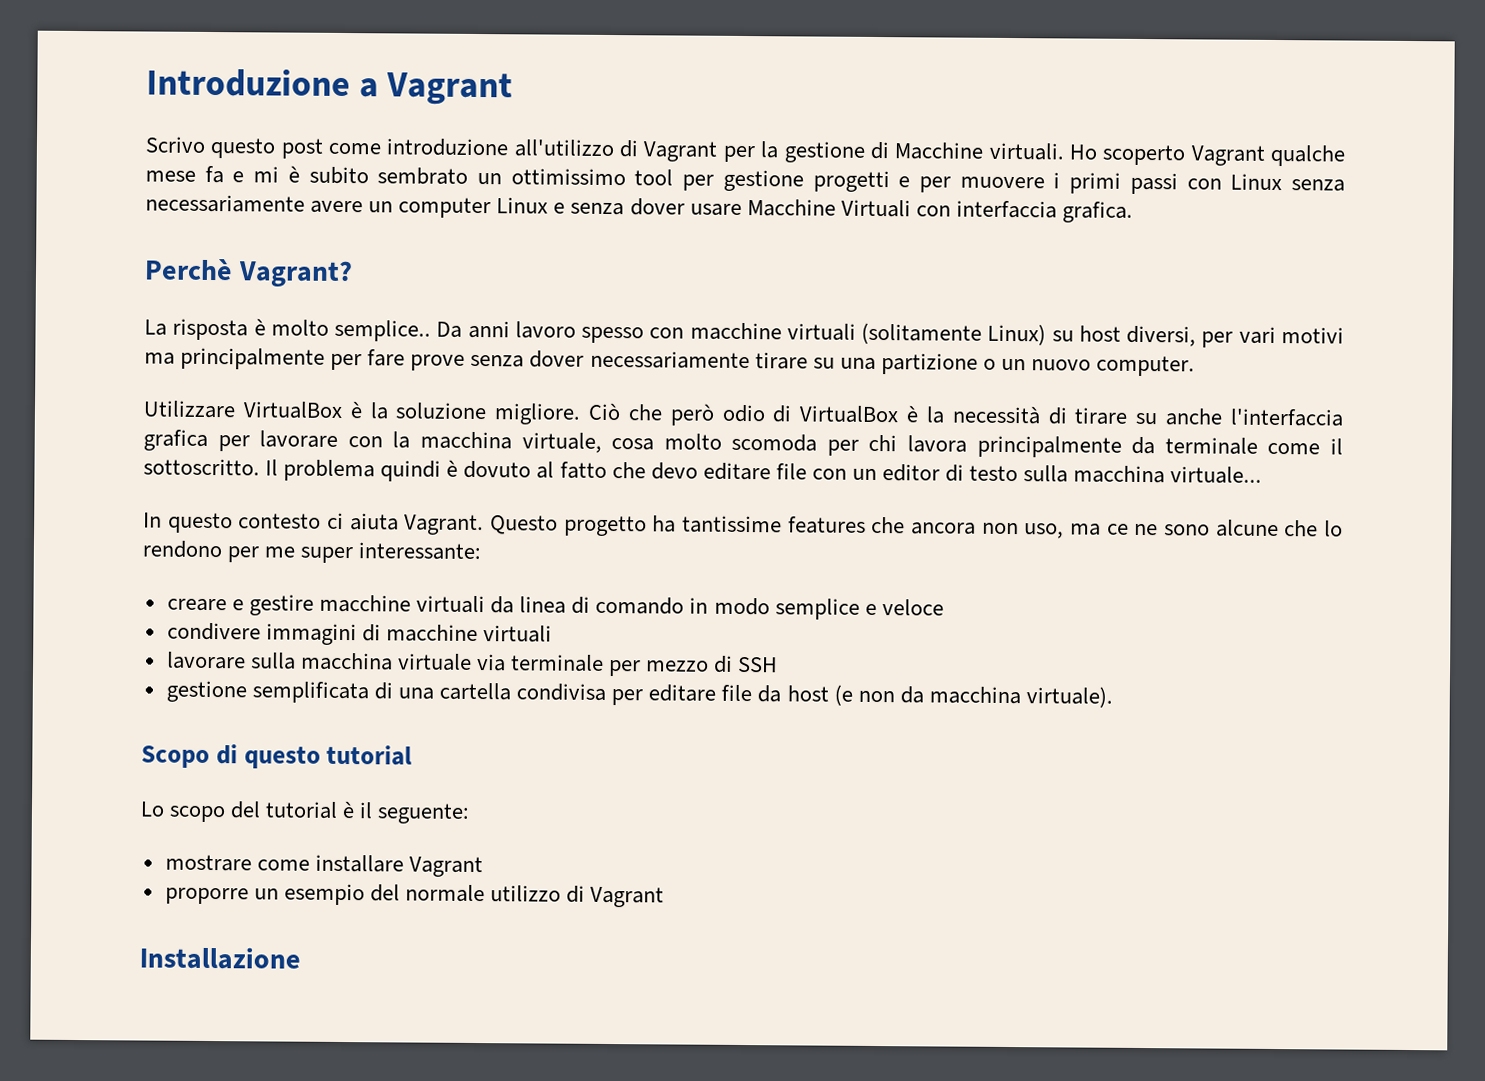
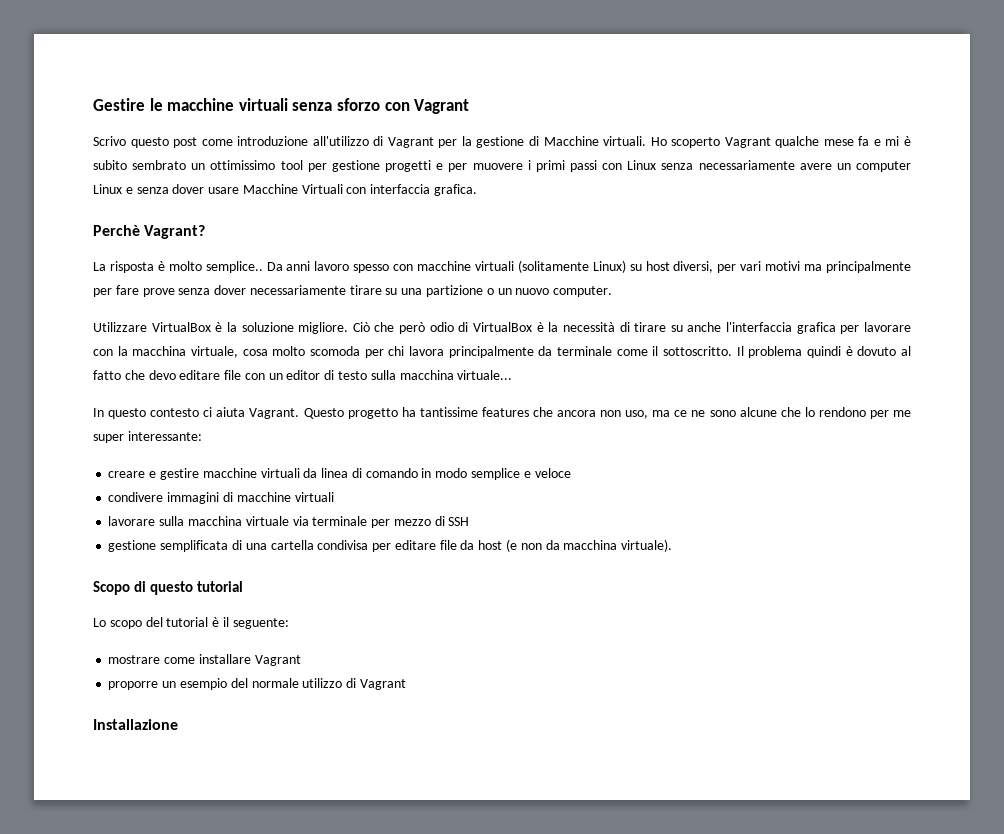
- Introduzione a Vagrant
+ Gestire le macchine virtuali senza sforzo con Vagrant

